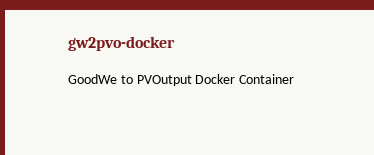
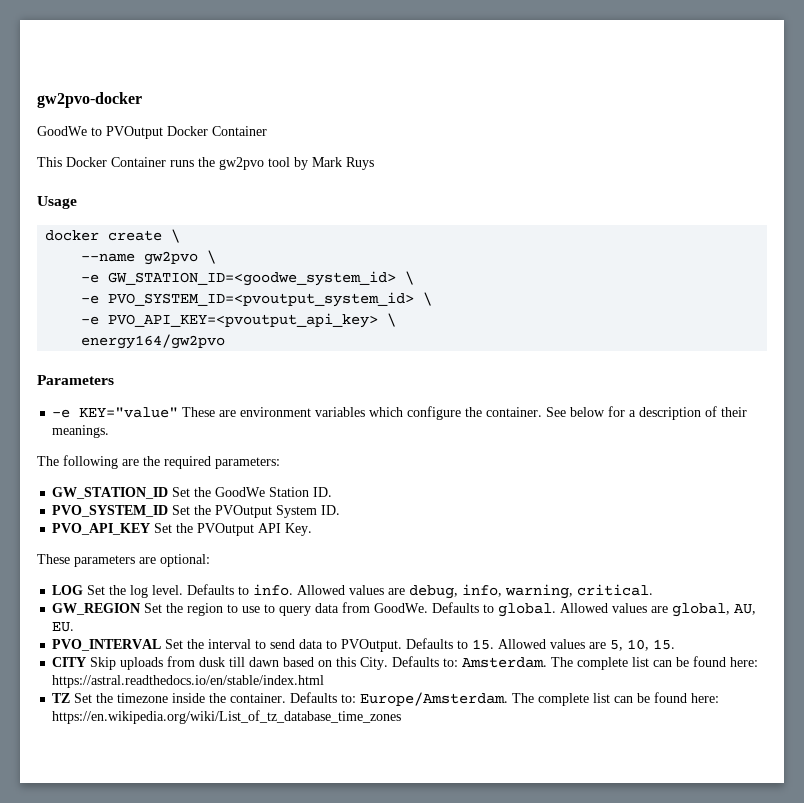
+ This Docker Container runs the gw2pvo tool by Mark Ruys
+ Usage
+ docker create \
+ --name gw2pvo \
+ -e GW_STATION_ID=<goodwe_system_id> \
+ -e PVO_SYSTEM_ID=<pvoutput_system_id> \
+ -e PVO_API_KEY=<pvoutput_api_key> \
+ energy164/gw2pvo
+ Parameters
+ -e KEY="value" These are environment variables which configure the container. See below for a description of their meanings.
+ The following are the required parameters:
+ GW_STATION_ID Set the GoodWe Station ID.
+ PVO_SYSTEM_ID Set the PVOutput System ID.
+ PVO_API_KEY Set the PVOutput API Key.
+ These parameters are optional:
+ LOG Set the log level. Defaults to info. Allowed values are debug, info, warning, critical.
+ GW_REGION Set the region to use to query data from GoodWe. Defaults to global. Allowed values are global, AU, EU.
+ PVO_INTERVAL Set the interval to send data to PVOutput. Defaults to 15. Allowed values are 5, 10, 15.
+ CITY Skip uploads from dusk till dawn based on this City. Defaults to: Amsterdam. The complete list can be found here: https://astral.readthedocs.io/en/stable/index.html
+ TZ Set the timezone inside the container. Defaults to: Europe/Amsterdam. The complete list can be found here: https://en.wikipedia.org/wiki/List_of_tz_database_time_zones

